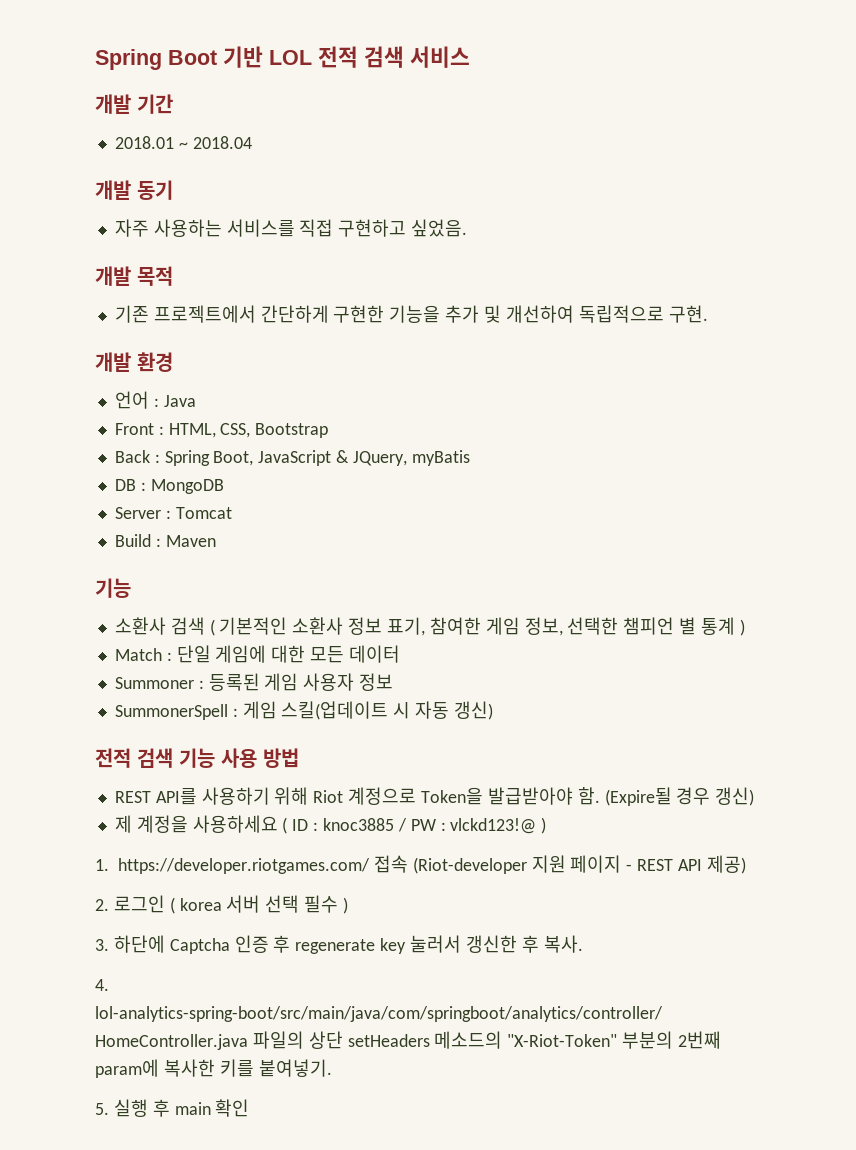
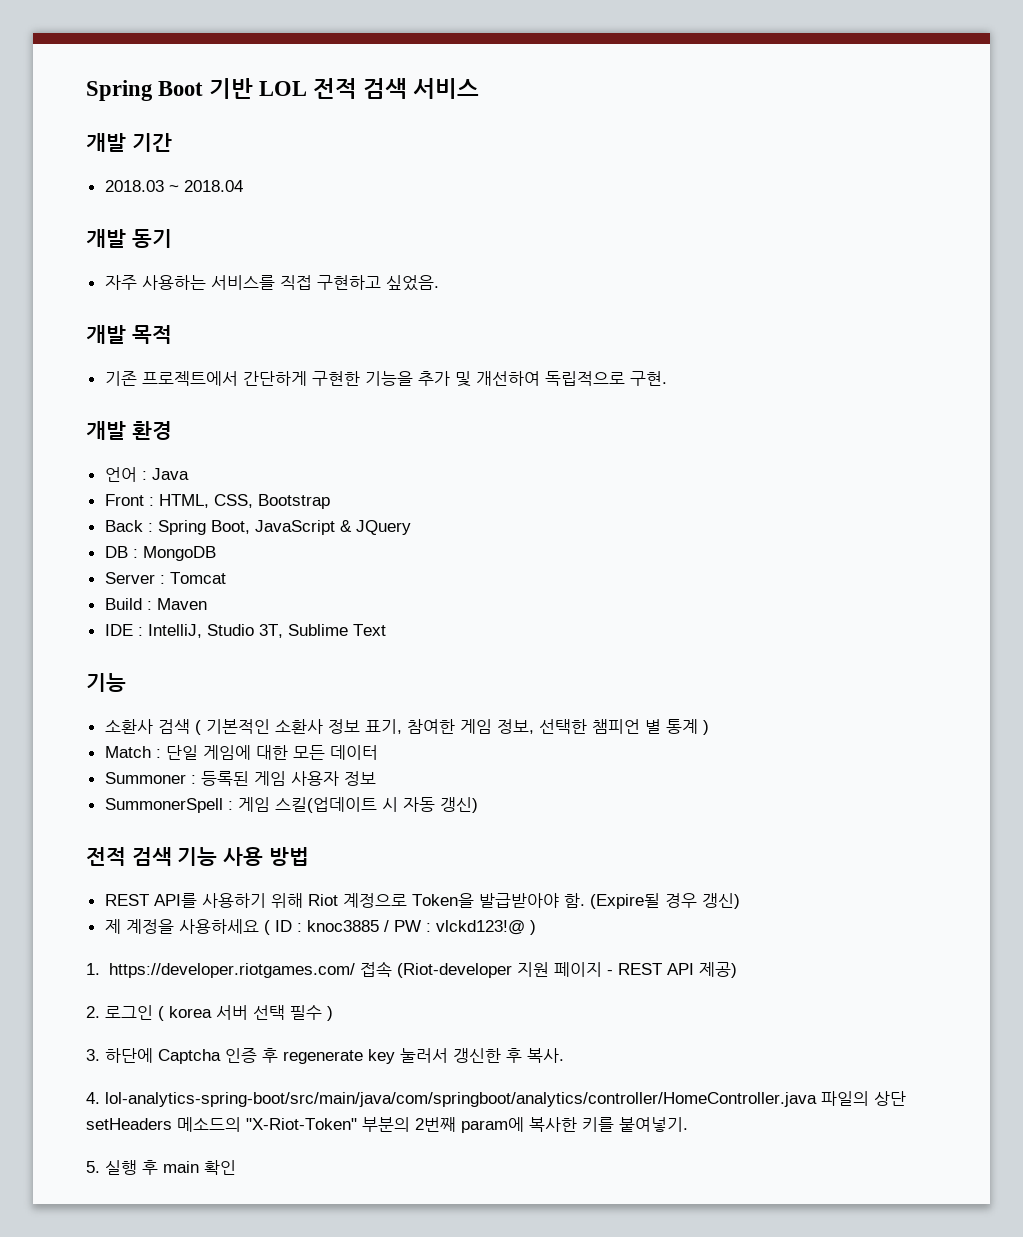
- 2018.01 ~ 2018.04
+ 2018.03 ~ 2018.04
- Back : Spring Boot, JavaScript & JQuery, myBatis
+ Back : Spring Boot, JavaScript & JQuery
+ IDE : IntelliJ, Studio 3T, Sublime Text

